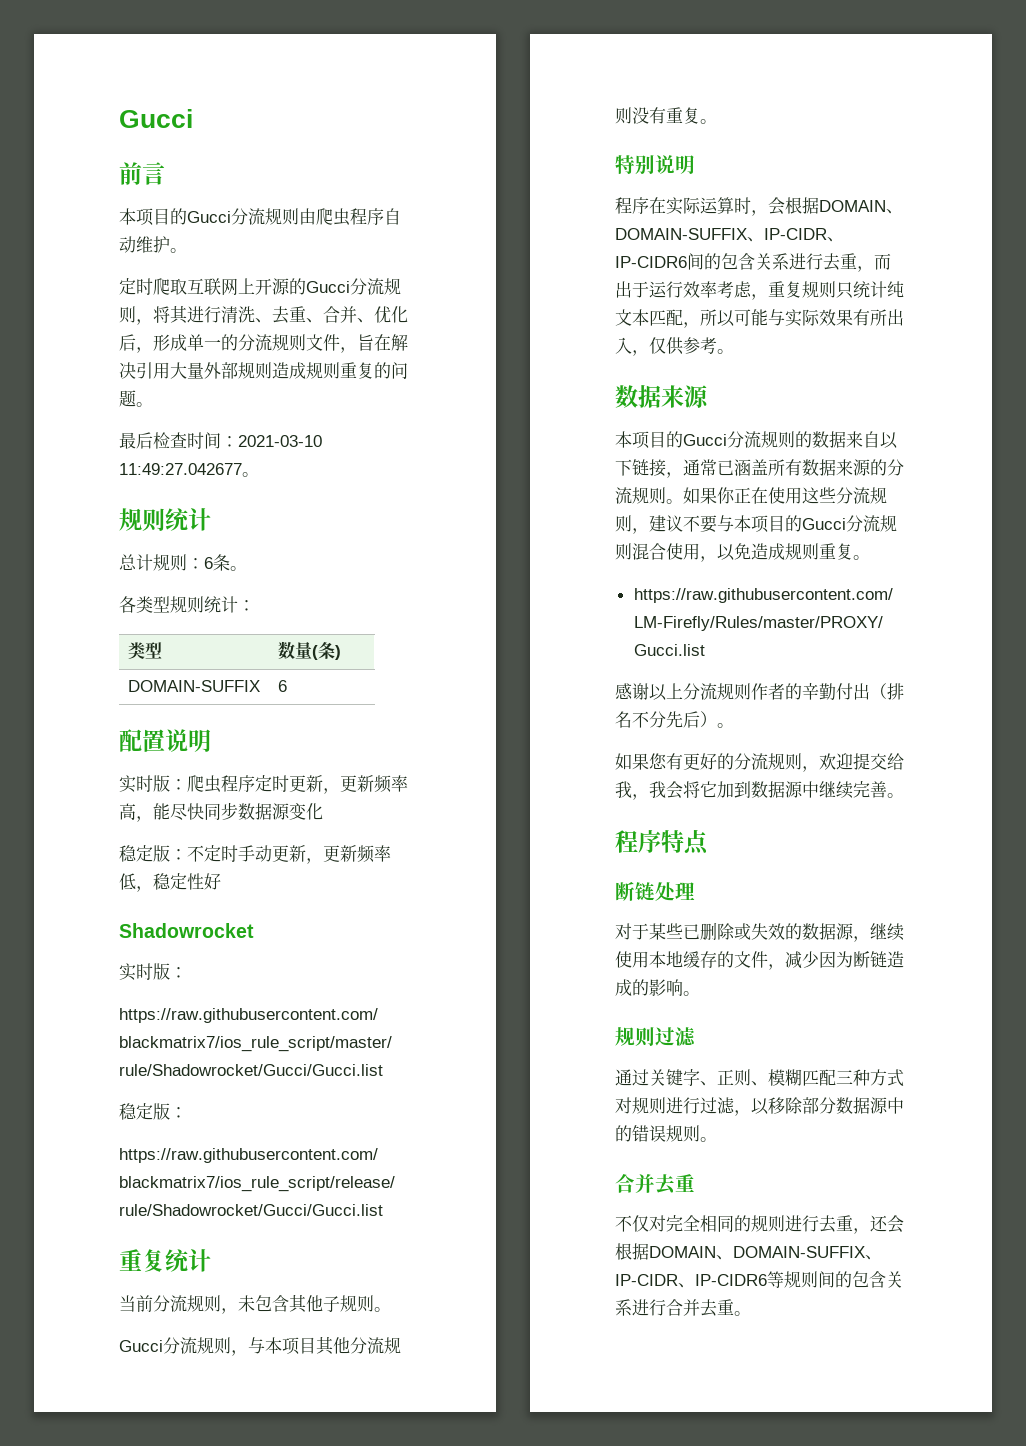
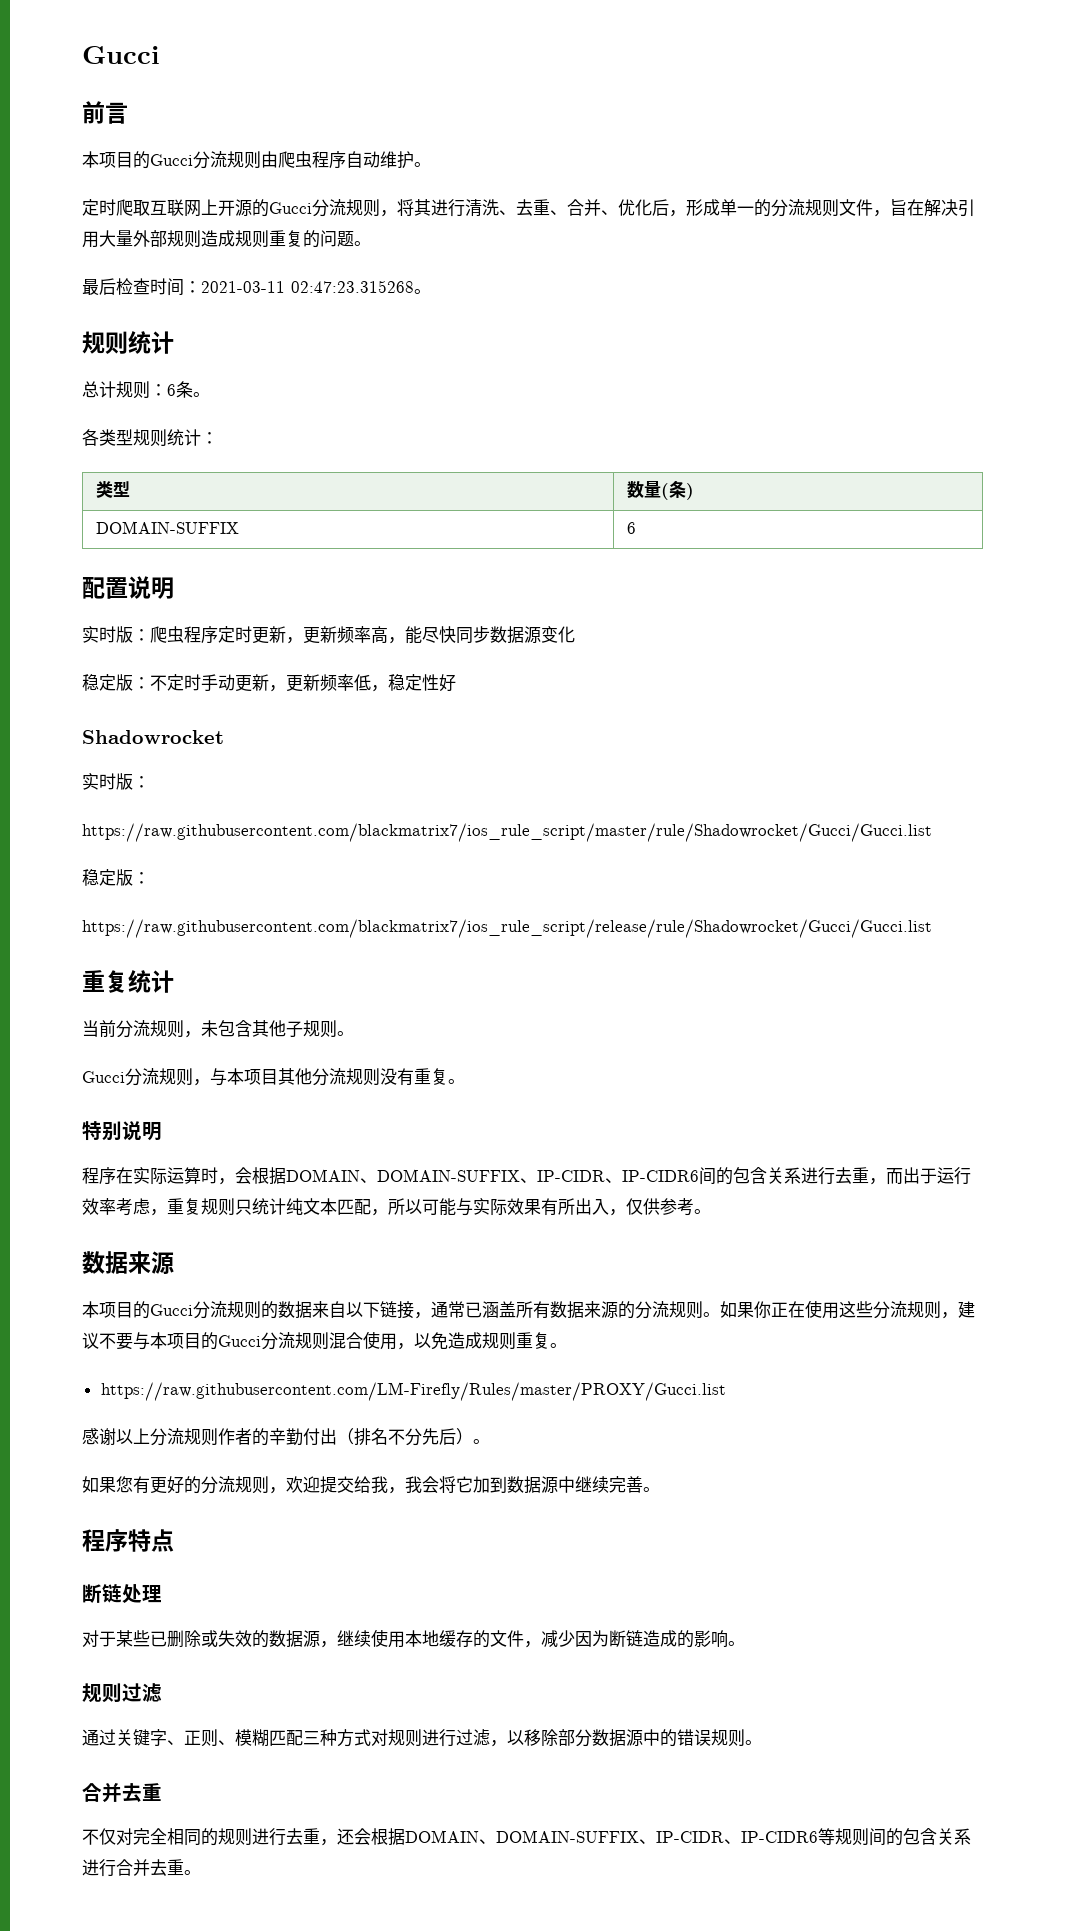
- 最后检查时间：2021-03-10 11:49:27.042677。
+ 最后检查时间：2021-03-11 02:47:23.315268。

